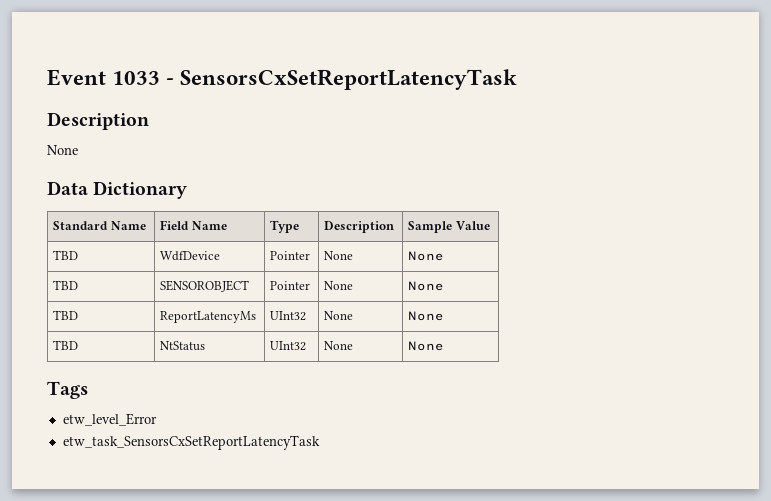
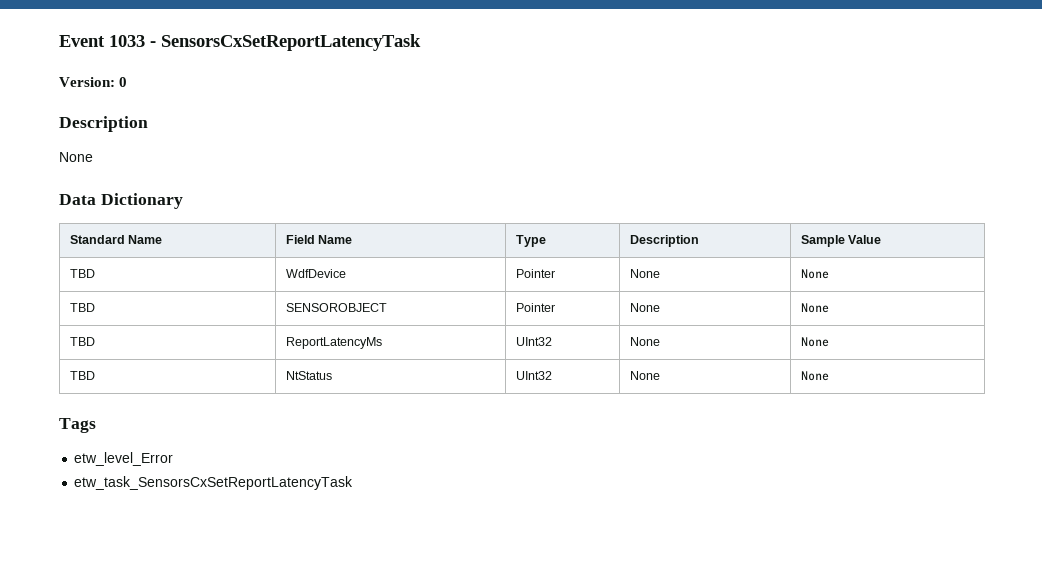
+ Version: 0

